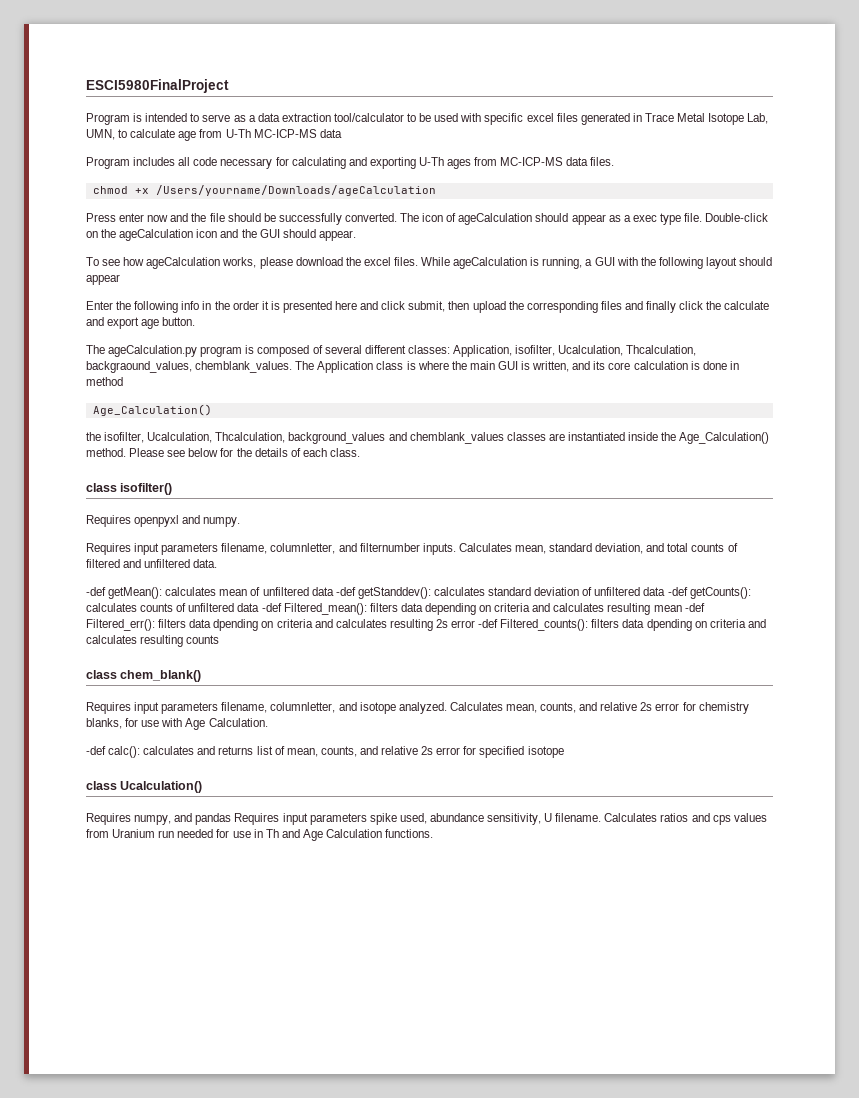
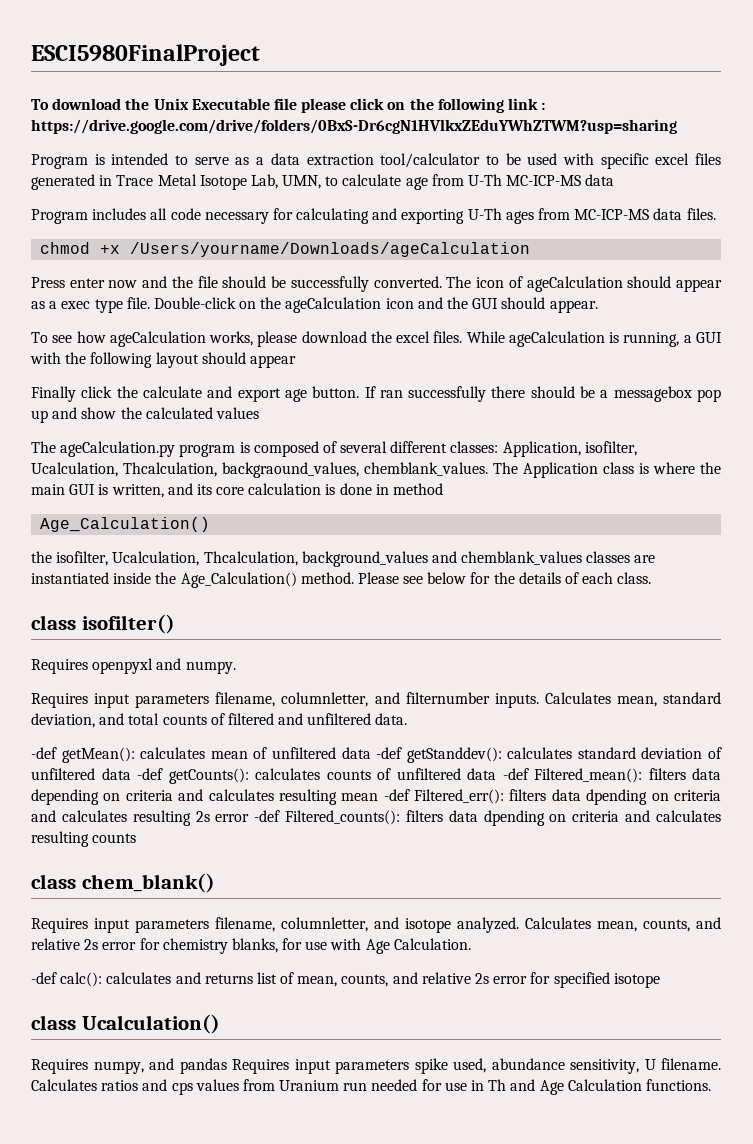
+ To download the Unix Executable file please click on the following link : https://drive.google.com/drive/folders/0BxS-Dr6cgN1HVlkxZEduYWhZTWM?usp=sharing
- Enter the following info in the order it is presented here and click submit, then upload the corresponding files and finally click the calculate and export age button.
+ Finally click the calculate and export age button. If ran successfully there should be a messagebox pop up and show the calculated values

